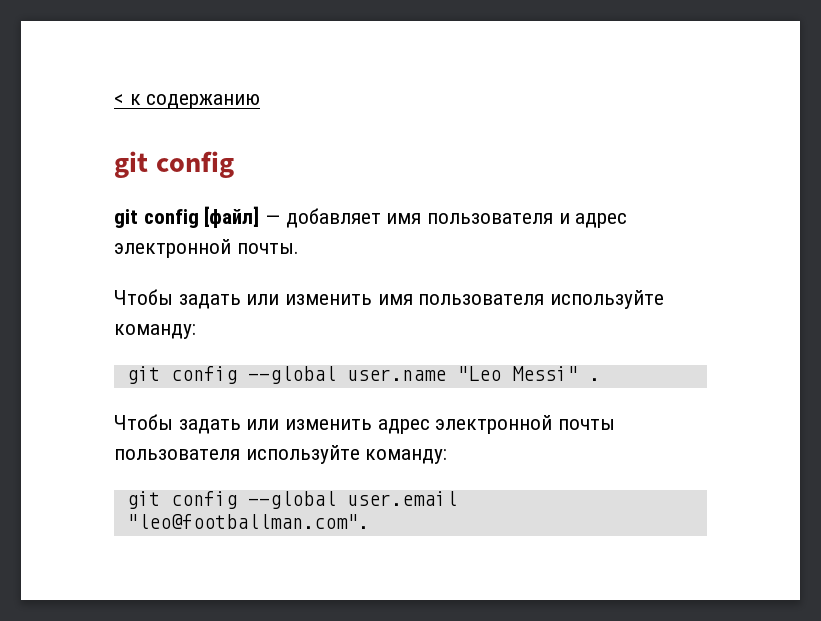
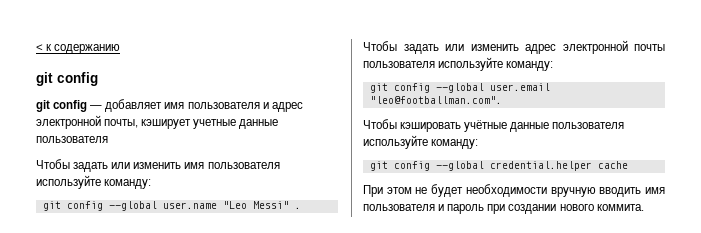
- git config [файл] — добавляет имя пользователя и адрес электронной почты.
+ git config — добавляет имя пользователя и адрес электронной почты, кэширует учетные данные пользователя
+ Чтобы кэшировать учётные данные пользователя используйте команду:
+ git config --global credential.helper cache
+ При этом не будет необходимости вручную вводить имя пользователя и пароль при создании нового коммита.

